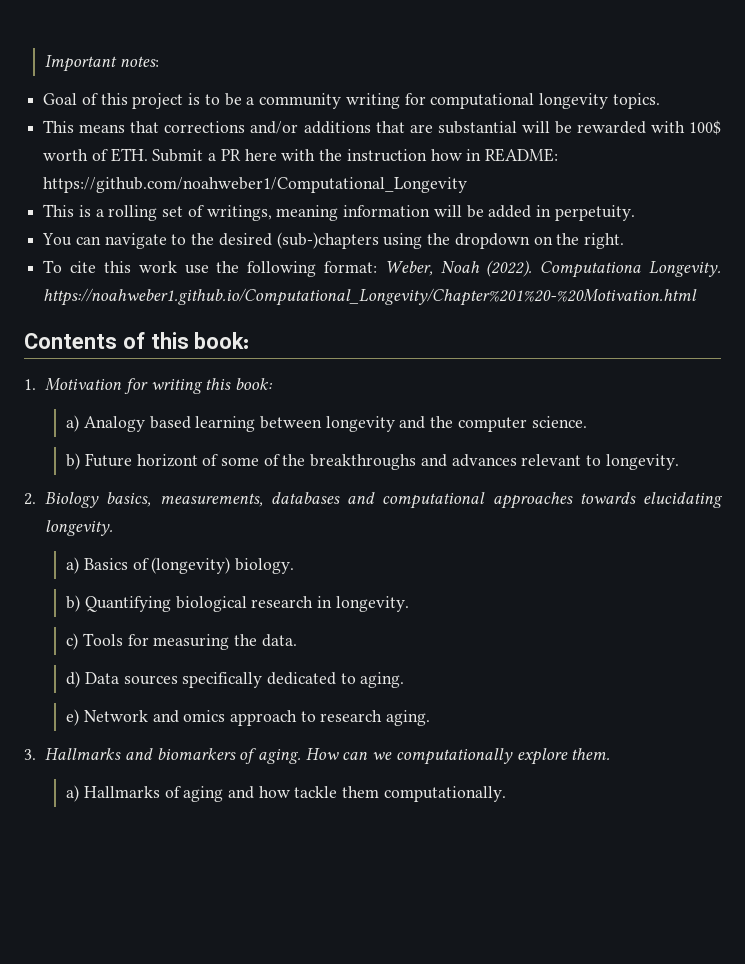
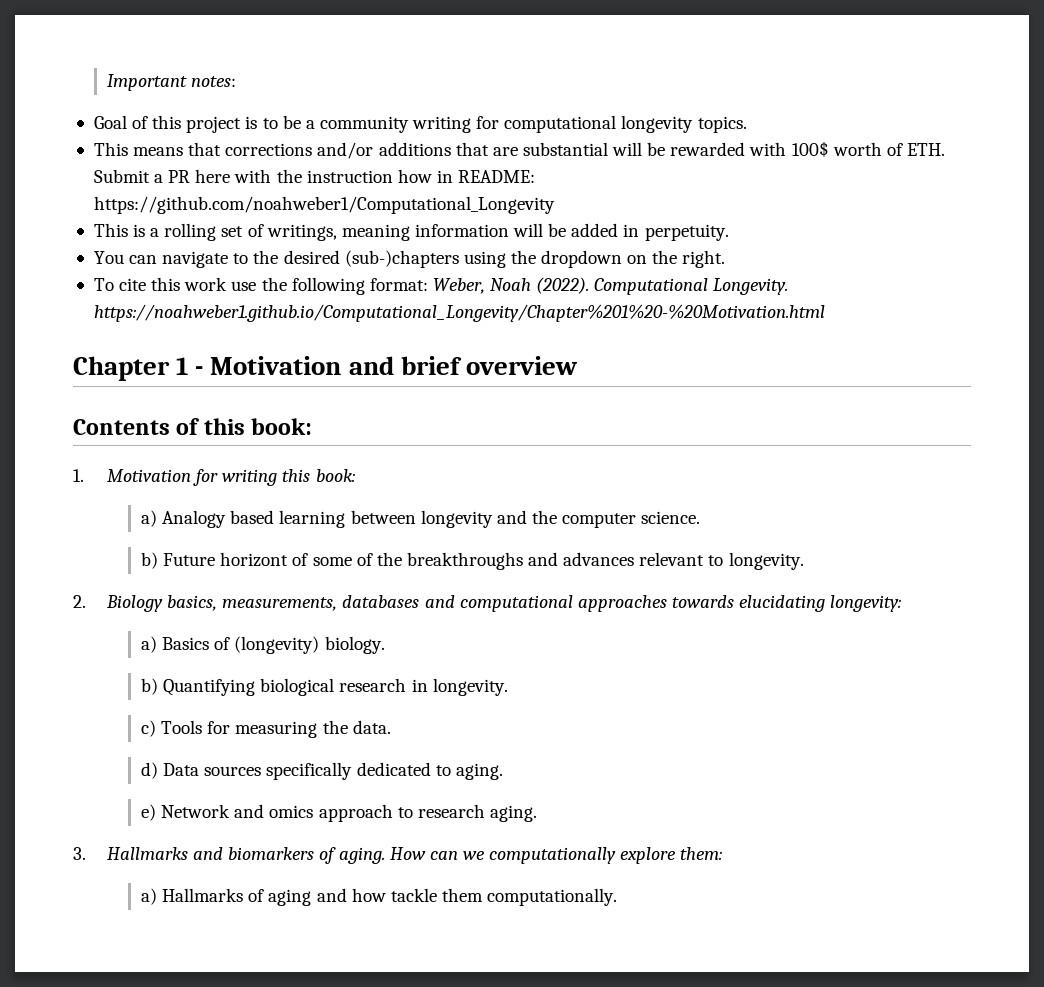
- Computationa Longevity. https://noahweber1.github.io/Computational_Longevity/Chapter%201%20-%20Motivation.html
+ Computational Longevity. https://noahweber1.github.io/Computational_Longevity/Chapter%201%20-%20Motivation.html
+ Chapter 1 - Motivation and brief overview
- 2. Biology basics, measurements, databases and computational approaches towards elucidating longevity.
+ 2. Biology basics, measurements, databases and computational approaches towards elucidating longevity:
- How can we computationally explore them.
+ How can we computationally explore them:

